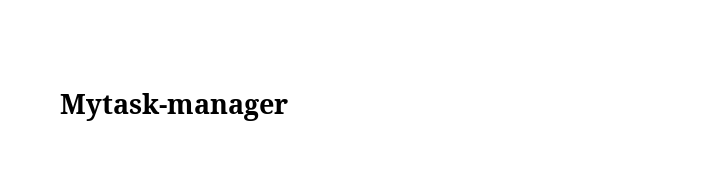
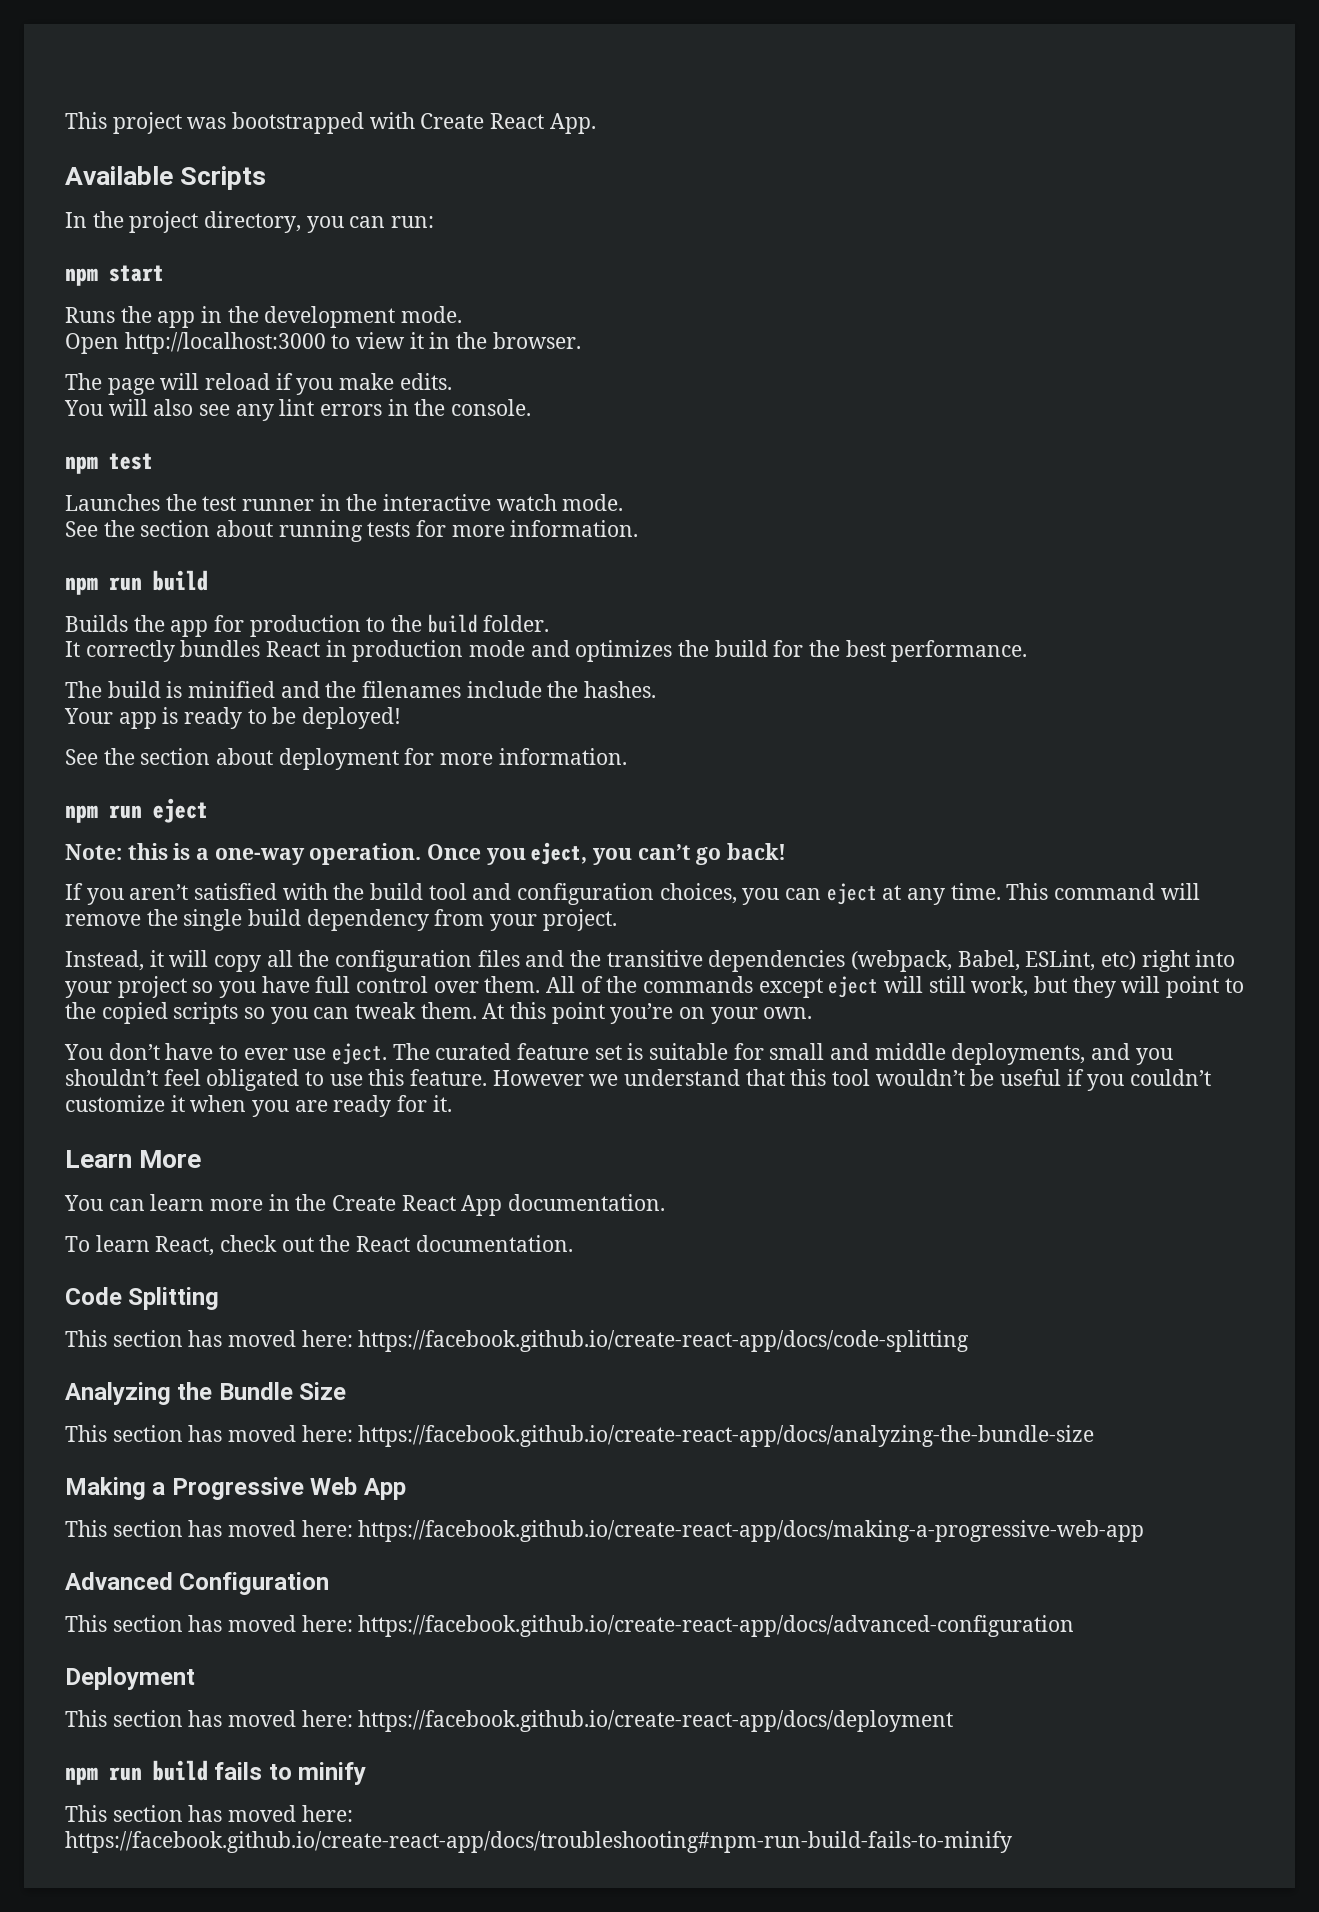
- Mytask-manager
+ This project was bootstrapped with Create React App.
+ Available Scripts
+ In the project directory, you can run:
+ npm start
+ Runs the app in the development mode.
+ Open http://localhost:3000 to view it in the browser.
+ The page will reload if you make edits.
+ You will also see any lint errors in the console.
+ npm test
+ Launches the test runner in the interactive watch mode.
+ See the section about running tests for more information.
+ npm run build
+ Builds the app for production to the build folder.
+ It correctly bundles React in production mode and optimizes the build for the best performance.
+ The build is minified and the filenames include the hashes.
+ Your app is ready to be deployed!
+ See the section about deployment for more information.
+ npm run eject
+ Note: this is a one-way operation. Once you eject, you can’t go back!
+ If you aren’t satisfied with the build tool and configuration choices, you can eject at any time. This command will remove the single build dependency from your project.
+ Instead, it will copy all the configuration files and the transitive dependencies (webpack, Babel, ESLint, etc) right into your project so you have full control over them. All of the commands except eject will still work, but they will point to the copied scripts so you can tweak them. At this point you’re on your own.
+ You don’t have to ever use eject. The curated feature set is suitable for small and middle deployments, and you shouldn’t feel obligated to use this feature. However we understand that this tool wouldn’t be useful if you couldn’t customize it when you are ready for it.
+ Learn More
+ You can learn more in the Create React App documentation.
+ To learn React, check out the React documentation.
+ Code Splitting
+ This section has moved here: https://facebook.github.io/create-react-app/docs/code-splitting
+ Analyzing the Bundle Size
+ This section has moved here: https://facebook.github.io/create-react-app/docs/analyzing-the-bundle-size
+ Making a Progressive Web App
+ This section has moved here: https://facebook.github.io/create-react-app/docs/making-a-progressive-web-app
+ Advanced Configuration
+ This section has moved here: https://facebook.github.io/create-react-app/docs/advanced-configuration
+ Deployment
+ This section has moved here: https://facebook.github.io/create-react-app/docs/deployment
+ npm run build fails to minify
+ This section has moved here: https://facebook.github.io/create-react-app/docs/troubleshooting#npm-run-build-fails-to-minify

